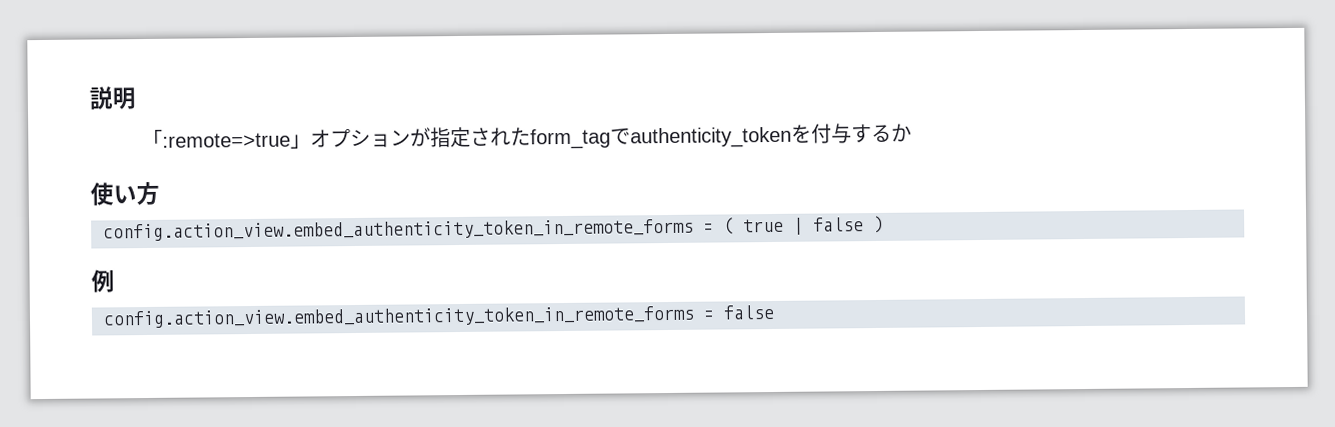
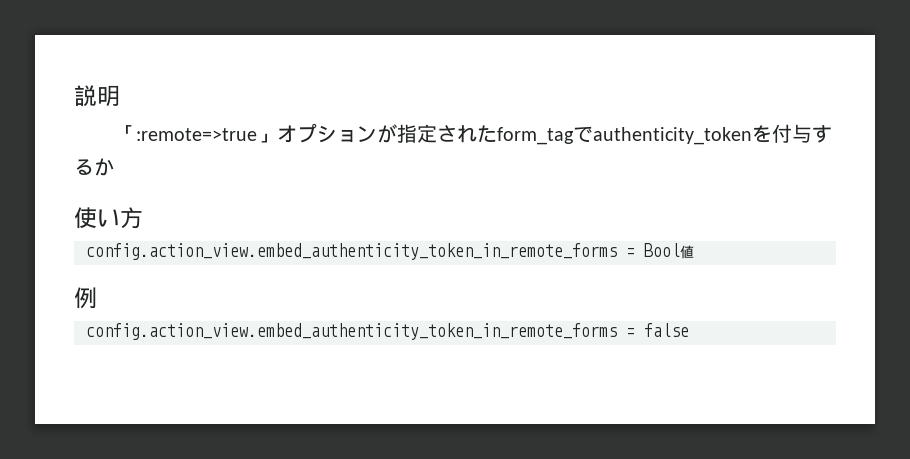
- config.action_view.embed_authenticity_token_in_remote_forms = ( true | false )
+ config.action_view.embed_authenticity_token_in_remote_forms = Bool値

